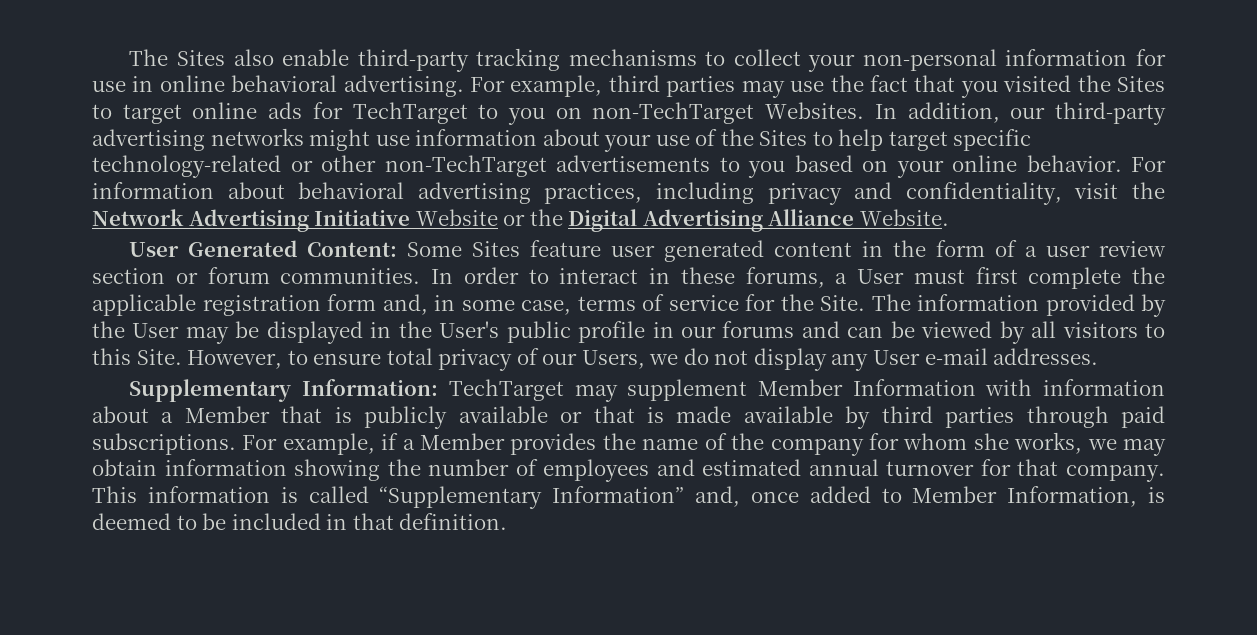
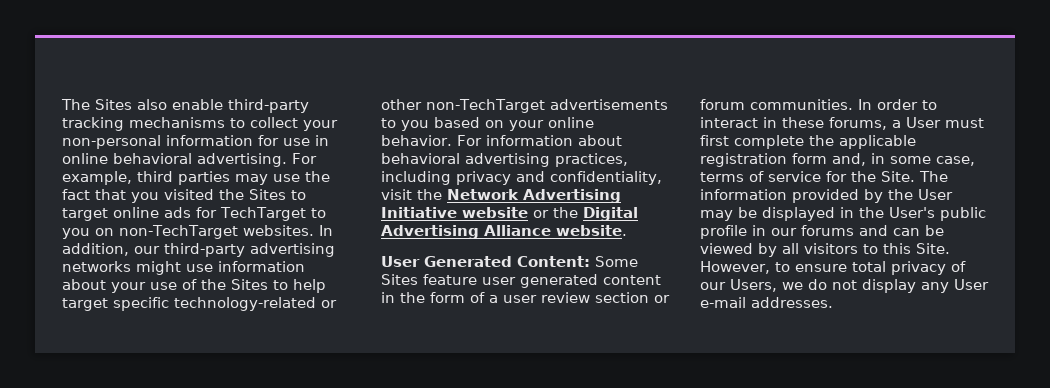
- For example, third parties may use the fact that you visited the Sites to target online ads for TechTarget to you on non-TechTarget Websites.
+ For example, third parties may use the fact that you visited the Sites to target online ads for TechTarget to you on non-TechTarget websites.
- For information about behavioral advertising practices, including privacy and confidentiality, visit the Network Advertising Initiative Website or the Digital Advertising Alliance Website.
+ For information about behavioral advertising practices, including privacy and confidentiality, visit the Network Advertising Initiative website or the Digital Advertising Alliance website.
- Supplementary Information: TechTarget may supplement Member Information with information about a Member that is publicly available or that is made available by third parties through paid subscriptions. For example, if a Member provides the name of the company for whom she works, we may obtain information showing the number of employees and estimated annual turnover for that company. This information is called “Supplementary Information” and, once added to Member Information, is deemed to be included in that definition.

